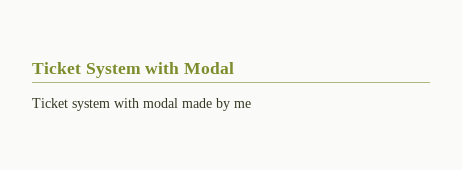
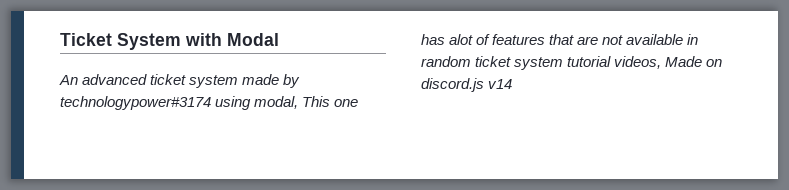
- Ticket system with modal made by me
+ An advanced ticket system made by technologypower#3174 using modal, This one has alot of features that are not available in random ticket system tutorial videos, Made on discord.js v14

